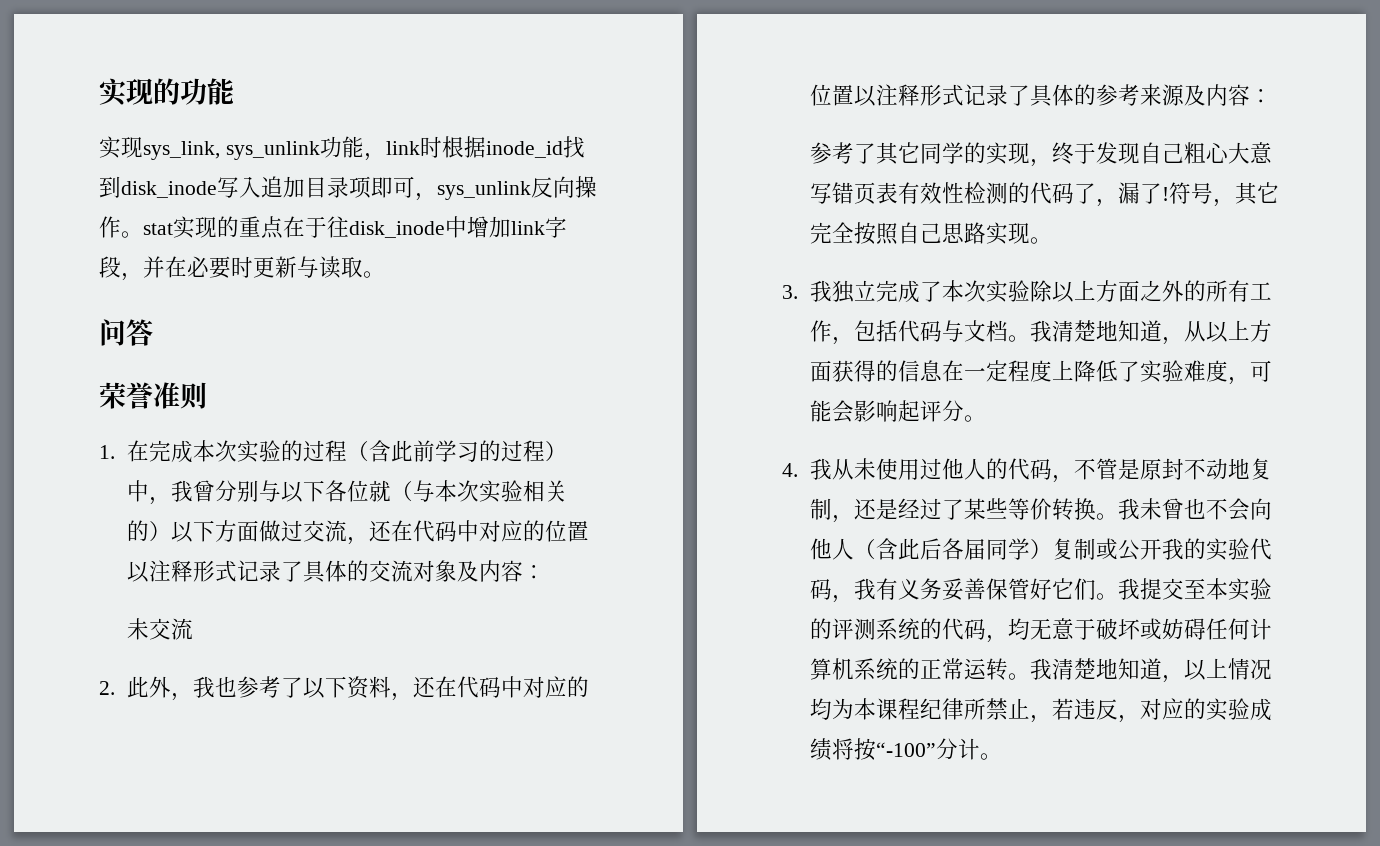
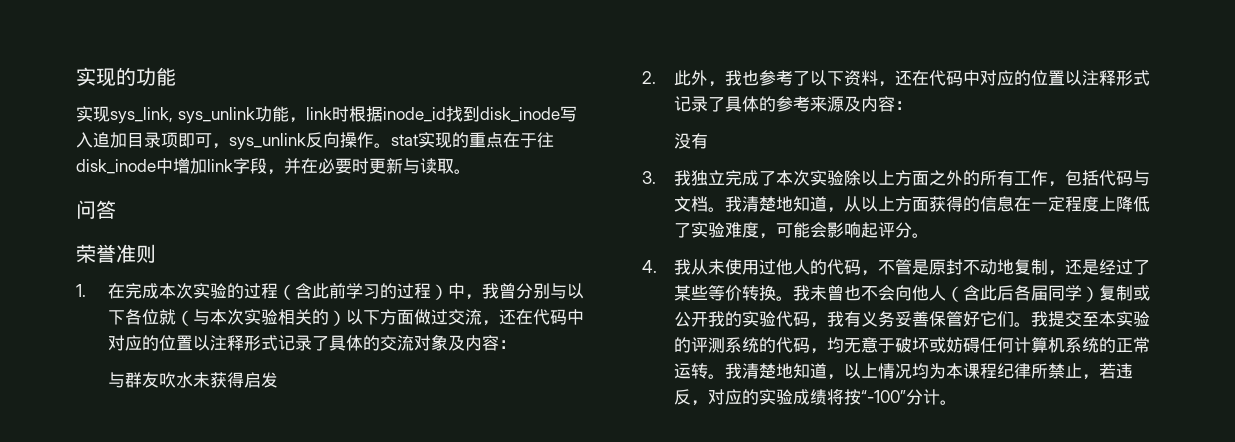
- 未交流
+ 与群友吹水未获得启发
- 参考了其它同学的实现，终于发现自己粗心大意写错页表有效性检测的代码了，漏了!符号，其它完全按照自己思路实现。
+ 没有

